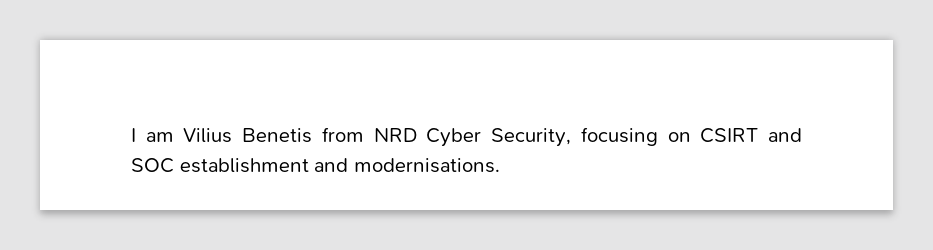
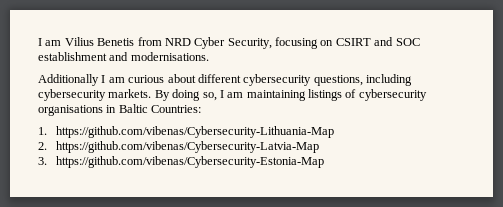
+ Additionally I am curious about different cybersecurity questions, including cybersecurity markets. By doing so, I am maintaining listings of cybersecurity organisations in Baltic Countries:
+ 1. https://github.com/vibenas/Cybersecurity-Lithuania-Map
+ 2. https://github.com/vibenas/Cybersecurity-Latvia-Map
+ 3. https://github.com/vibenas/Cybersecurity-Estonia-Map

